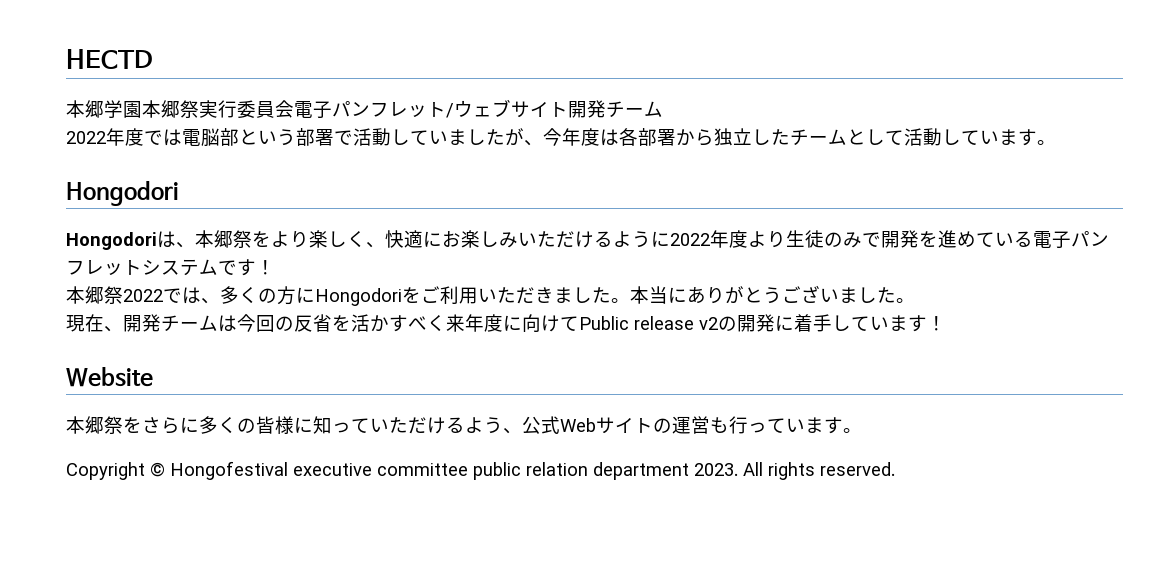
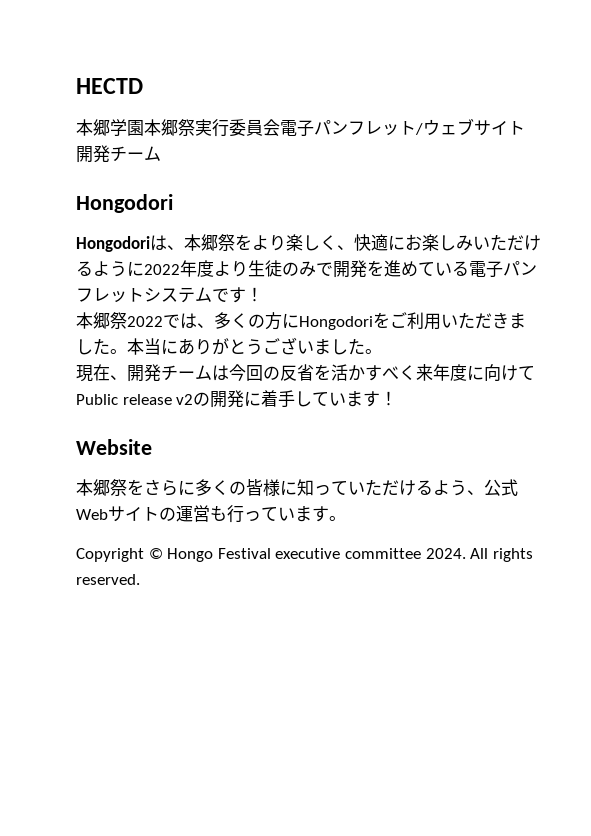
- 2022年度では電脳部という部署で活動していましたが、今年度は各部署から独立したチームとして活動しています。
- Copyright © Hongofestival executive committee public relation department 2023.
+ Copyright © Hongo Festival executive committee 2024.

